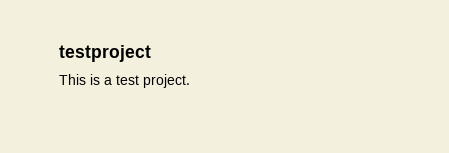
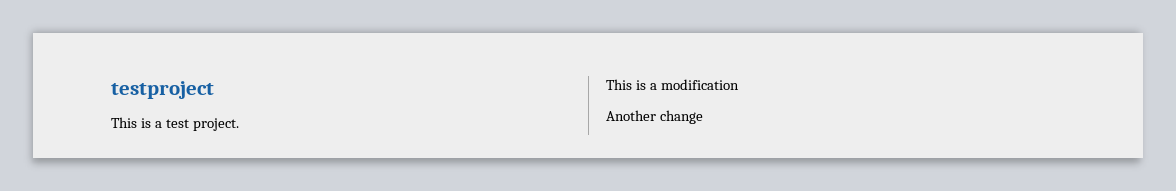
+ This is a modification
+ Another change

